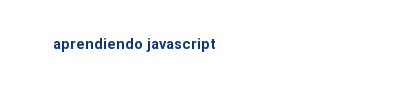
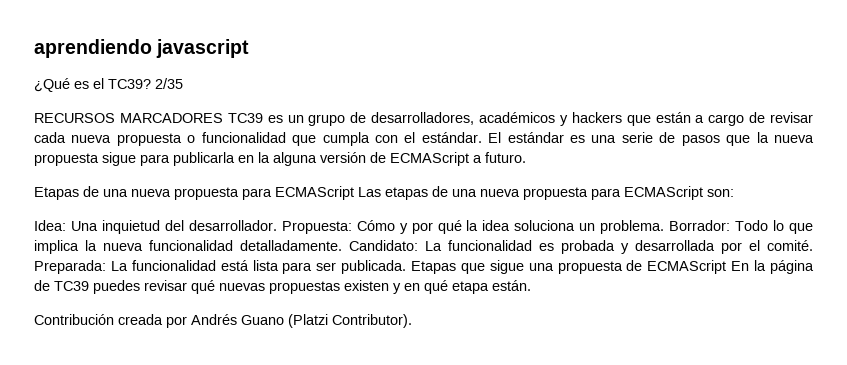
+ ¿Qué es el TC39? 2/35
+ RECURSOS MARCADORES TC39 es un grupo de desarrolladores, académicos y hackers que están a cargo de revisar cada nueva propuesta o funcionalidad que cumpla con el estándar. El estándar es una serie de pasos que la nueva propuesta sigue para publicarla en la alguna versión de ECMAScript a futuro.
+ Etapas de una nueva propuesta para ECMAScript Las etapas de una nueva propuesta para ECMAScript son:
+ Idea: Una inquietud del desarrollador. Propuesta: Cómo y por qué la idea soluciona un problema. Borrador: Todo lo que implica la nueva funcionalidad detalladamente. Candidato: La funcionalidad es probada y desarrollada por el comité. Preparada: La funcionalidad está lista para ser publicada. Etapas que sigue una propuesta de ECMAScript En la página de TC39 puedes revisar qué nuevas propuestas existen y en qué etapa están.
+ Contribución creada por Andrés Guano (Platzi Contributor).

